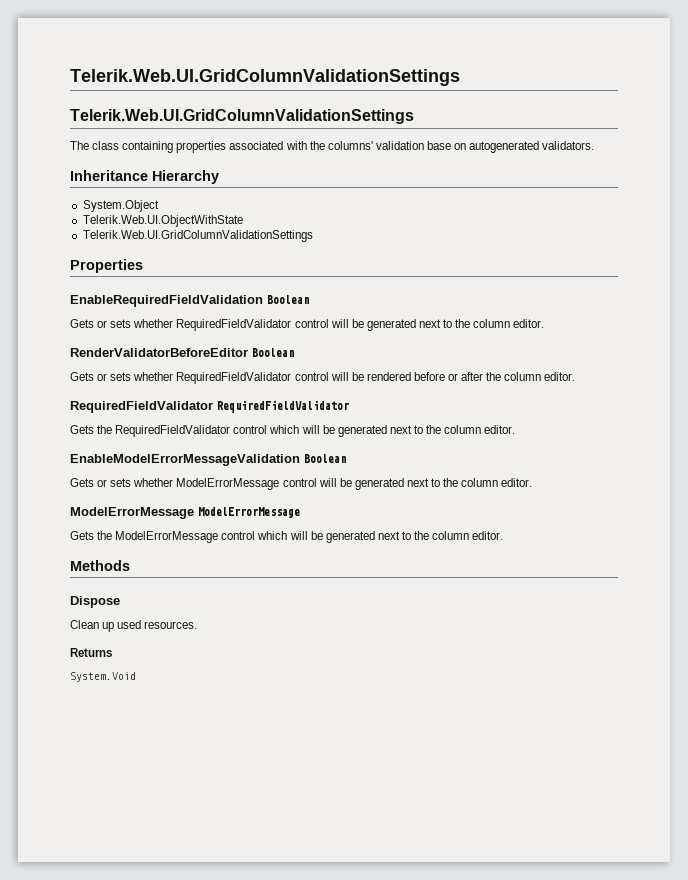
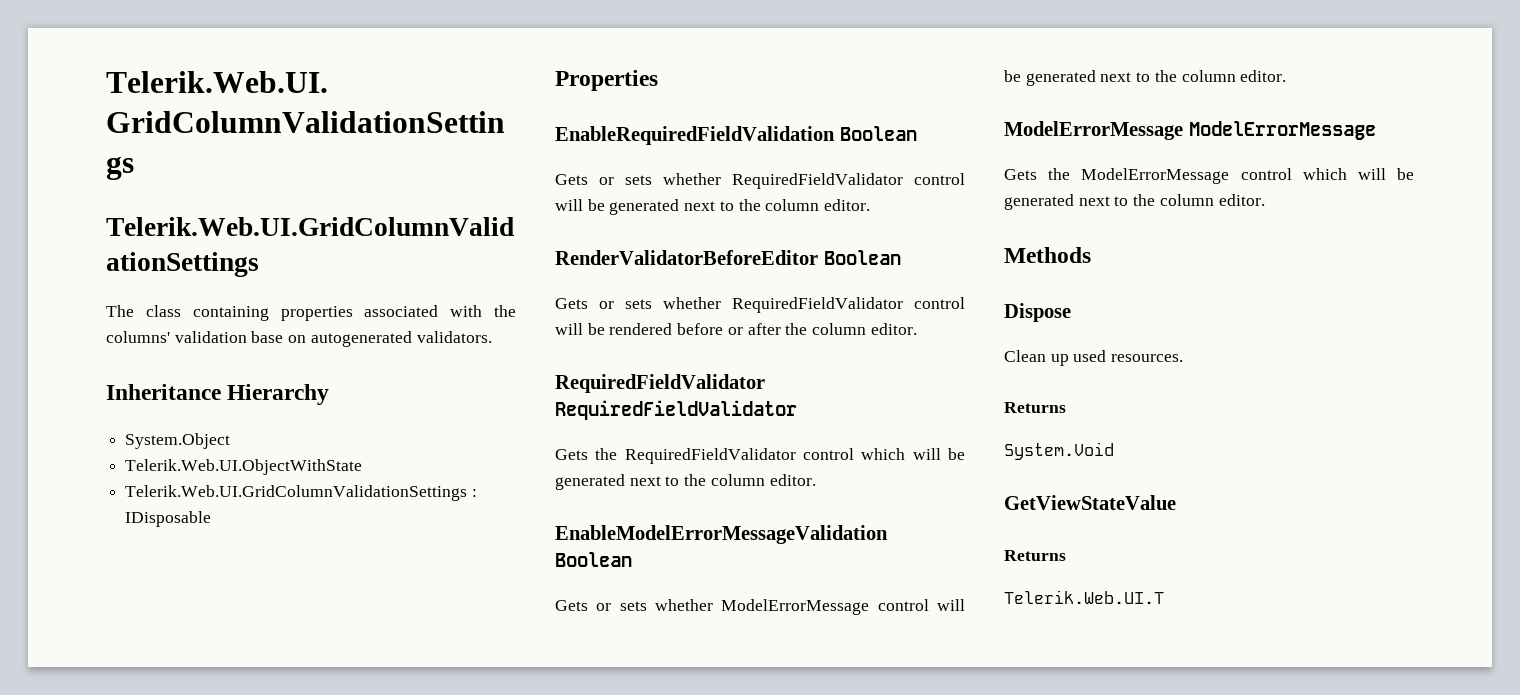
  Telerik.Web.UI.ObjectWithState
- Telerik.Web.UI.GridColumnValidationSettings
+ Telerik.Web.UI.GridColumnValidationSettings : IDisposable
+ GetViewStateValue
+ Returns
+ Telerik.Web.UI.T

